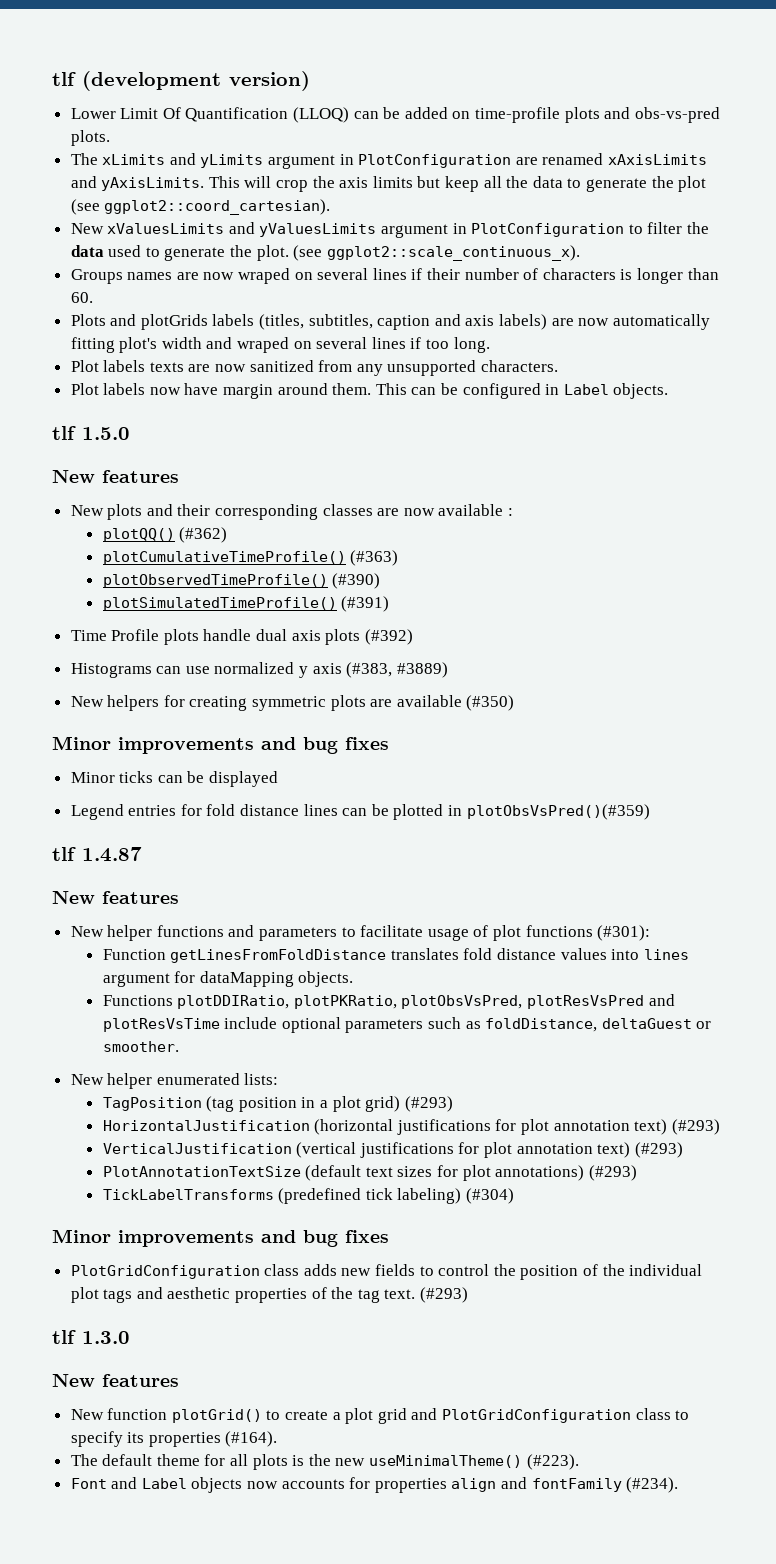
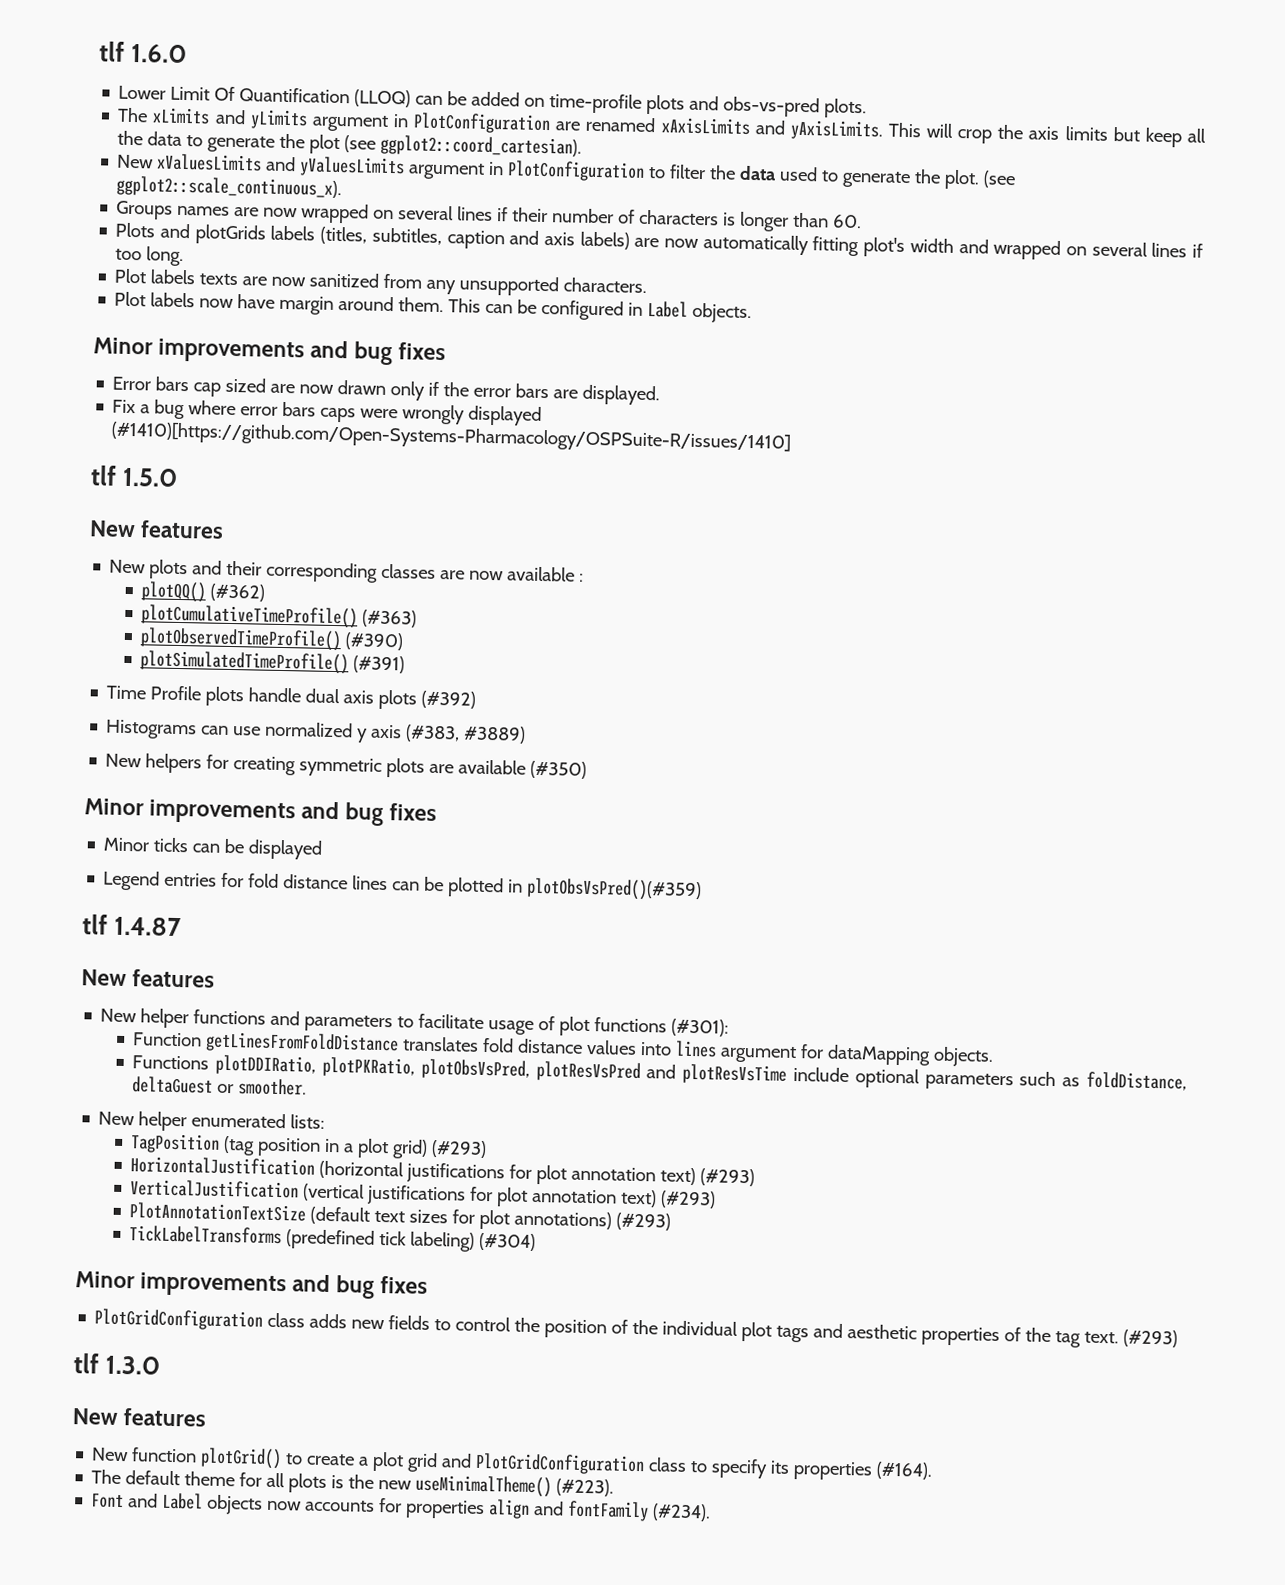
- tlf (development version)
+ tlf 1.6.0
- Groups names are now wraped on several lines if their number of characters is longer than 60.
+ Groups names are now wrapped on several lines if their number of characters is longer than 60.
- Plots and plotGrids labels (titles, subtitles, caption and axis labels) are now automatically fitting plot's width and wraped on several lines if too long.
+ Plots and plotGrids labels (titles, subtitles, caption and axis labels) are now automatically fitting plot's width and wrapped on several lines if too long.
  This can be configured in Label objects.
+ Minor improvements and bug fixes
+ Error bars cap sized are now drawn only if the error bars are displayed.
+ Fix a bug where error bars caps were wrongly displayed (#1410)[https://github.com/Open-Systems-Pharmacology/OSPSuite-R/issues/1410]

